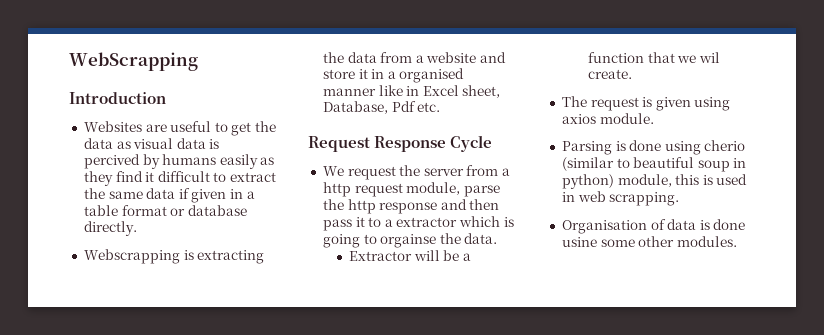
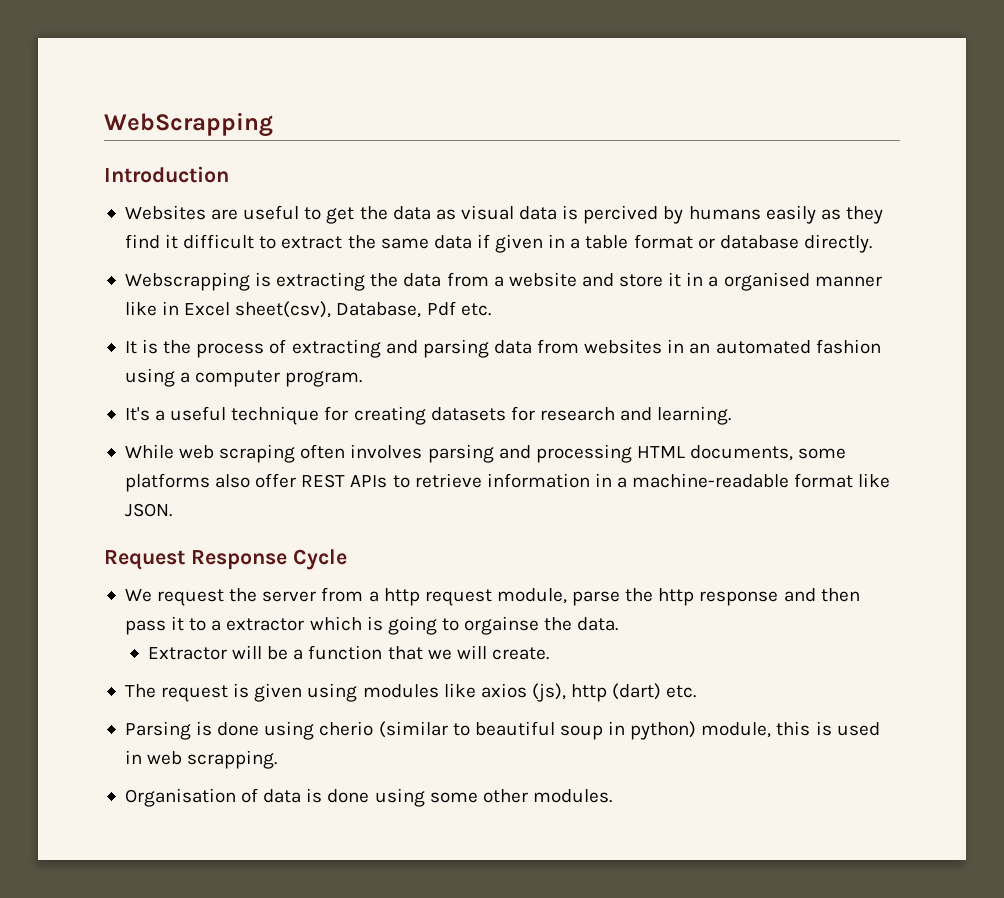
- Webscrapping is extracting the data from a website and store it in a organised manner like in Excel sheet, Database, Pdf etc.
+ Webscrapping is extracting the data from a website and store it in a organised manner like in Excel sheet(csv), Database, Pdf etc.
+ It is the process of extracting and parsing data from websites in an automated fashion using a computer program.
+ It's a useful technique for creating datasets for research and learning.
+ While web scraping often involves parsing and processing HTML documents, some platforms also offer REST APIs to retrieve information in a machine-readable format like JSON.
- Extractor will be a function that we wil create.
+ Extractor will be a function that we will create.
- The request is given using axios module.
+ The request is given using modules like axios (js), http (dart) etc.
- Organisation of data is done usine some other modules.
+ Organisation of data is done using some other modules.

